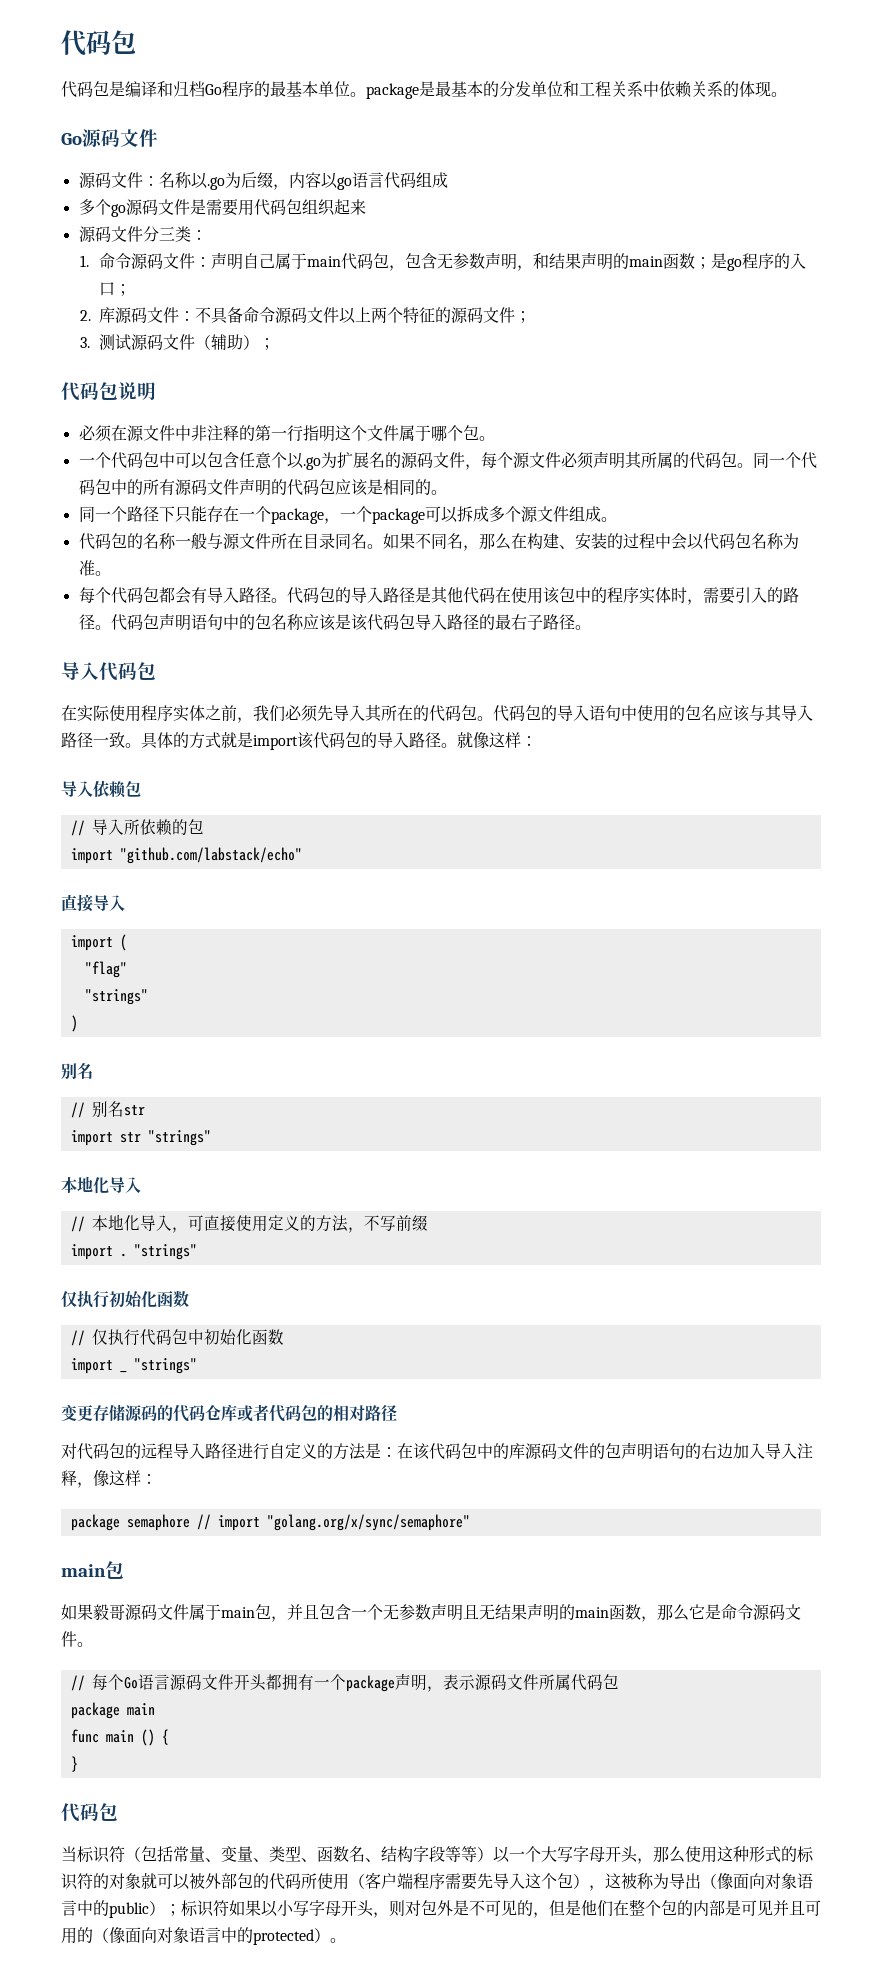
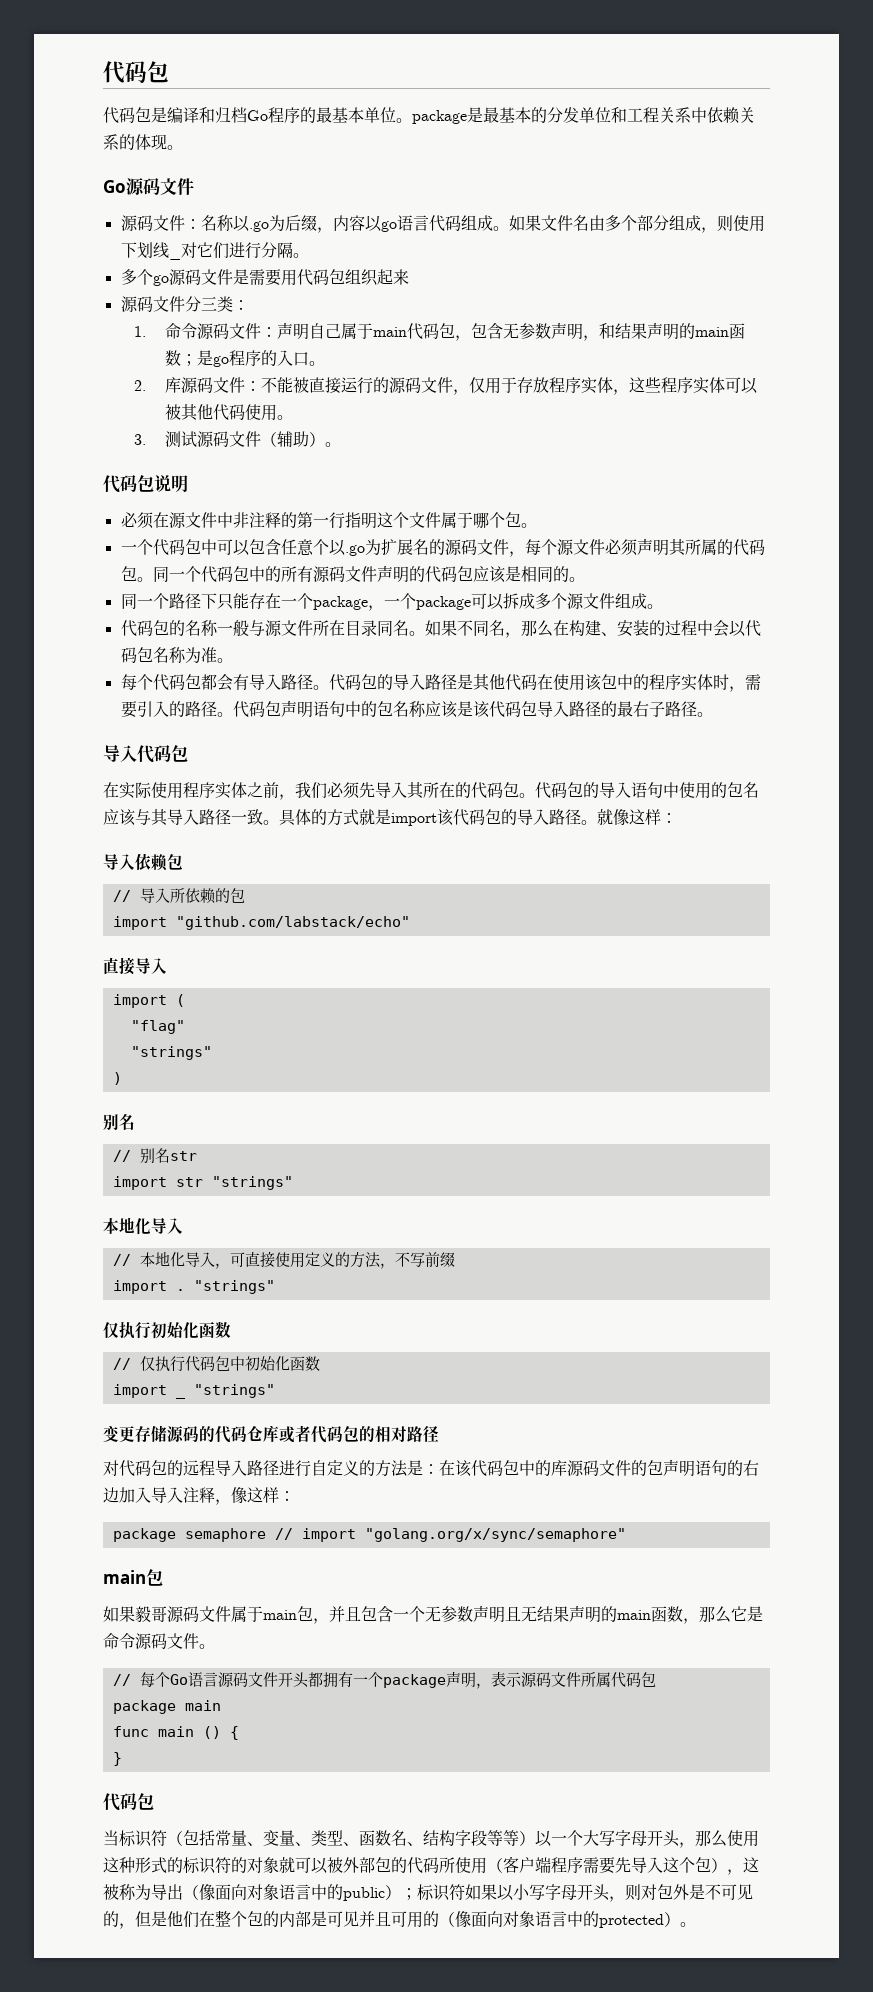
- 源码文件：名称以.go为后缀，内容以go语言代码组成
+ 源码文件：名称以.go为后缀，内容以go语言代码组成。如果文件名由多个部分组成，则使用下划线_对它们进行分隔。
- 1.命令源码文件：声明自己属于main代码包，包含无参数声明，和结果声明的main函数；是go程序的入口；
+ 1.命令源码文件：声明自己属于main代码包，包含无参数声明，和结果声明的main函数；是go程序的入口。
- 2.库源码文件：不具备命令源码文件以上两个特征的源码文件；
+ 2.库源码文件：不能被直接运行的源码文件，仅用于存放程序实体，这些程序实体可以被其他代码使用。
- 3.测试源码文件（辅助）；
+ 3.测试源码文件（辅助）。

